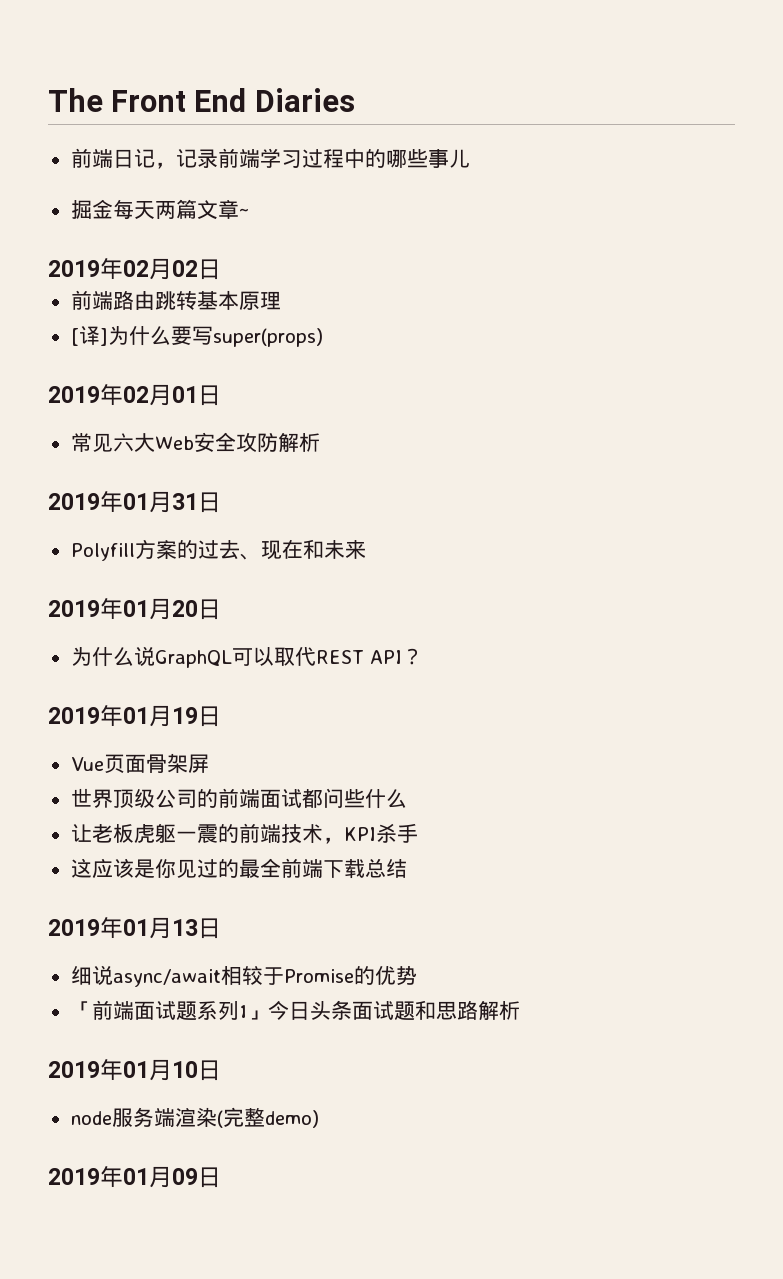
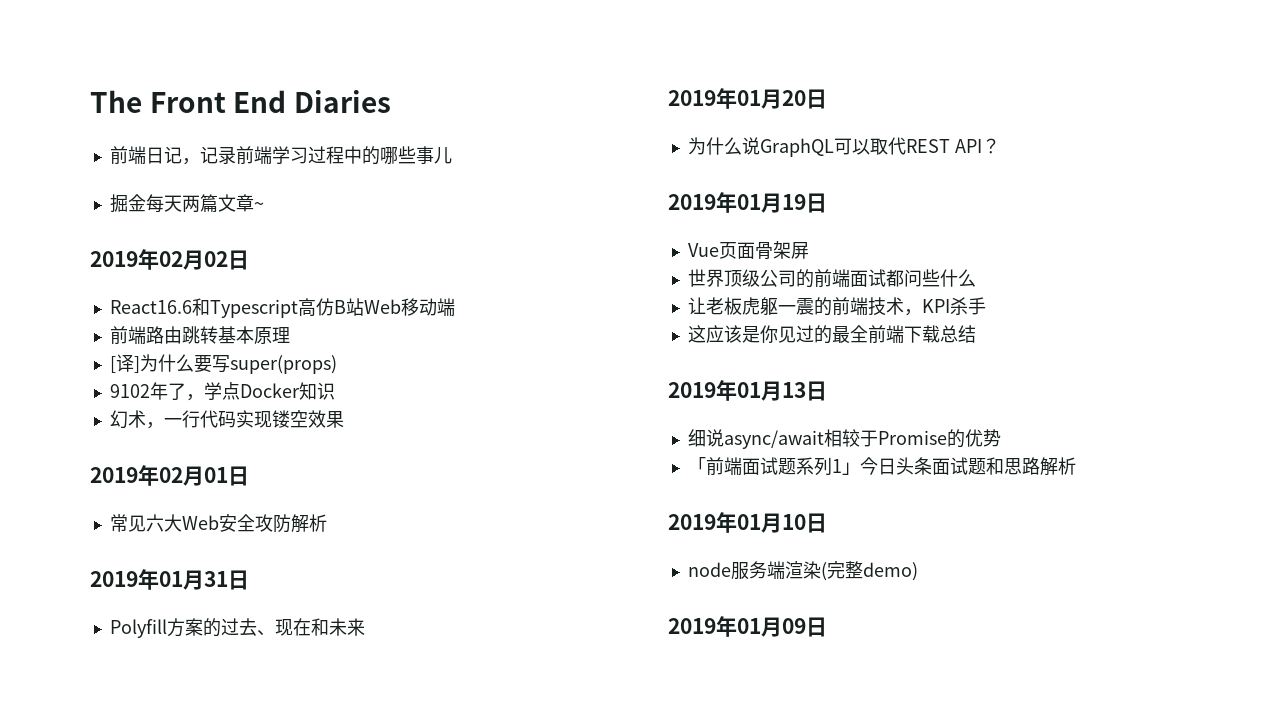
+ React16.6和Typescript高仿B站Web移动端
+ 9102年了，学点Docker知识
+ 幻术，一行代码实现镂空效果

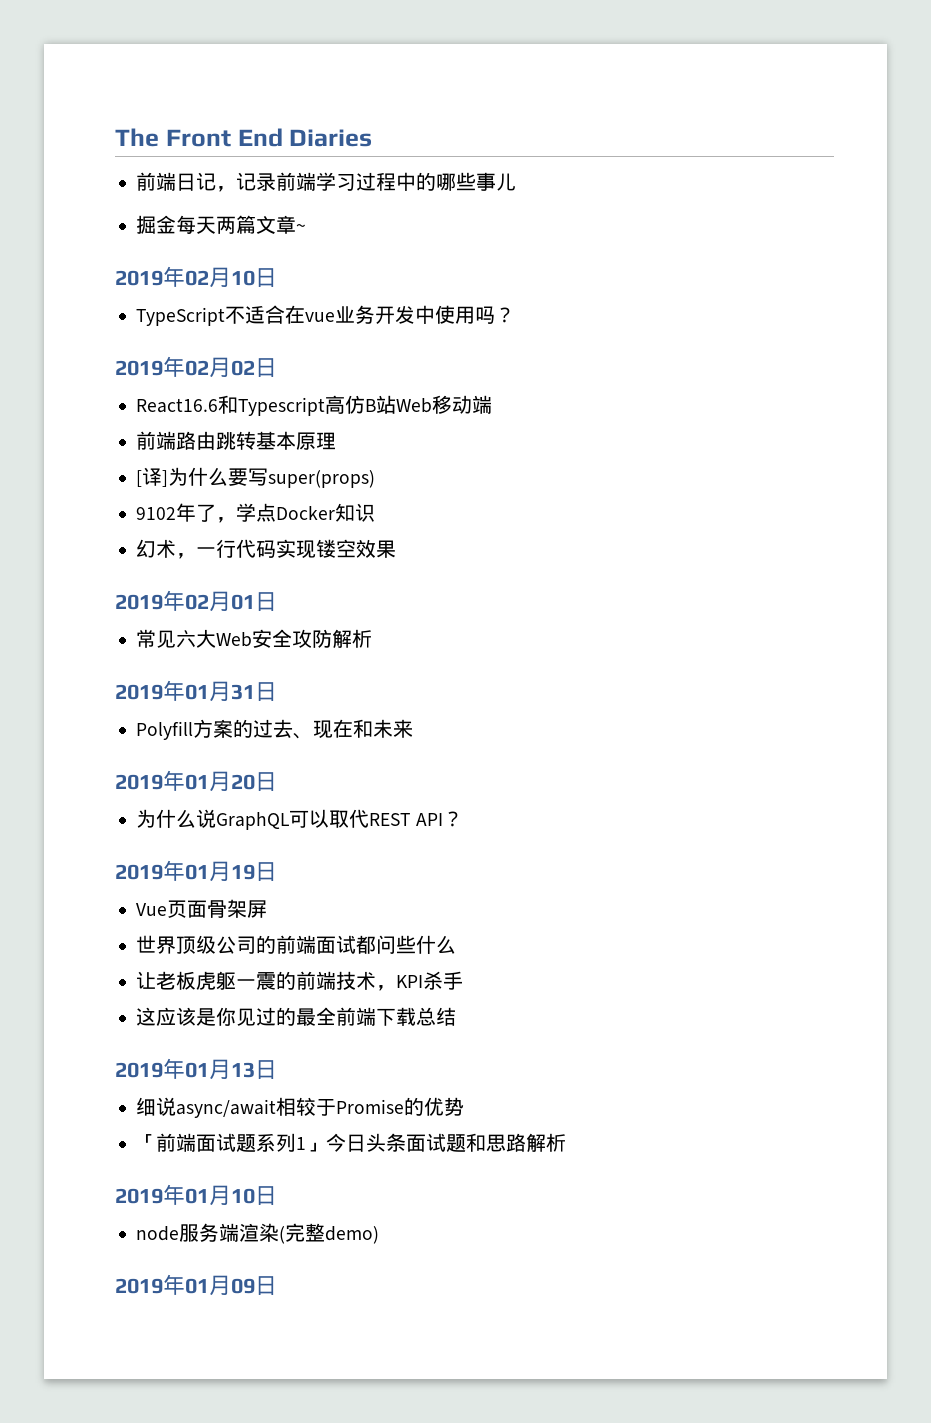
+ 2019年02月10日
+ TypeScript不适合在vue业务开发中使用吗？

